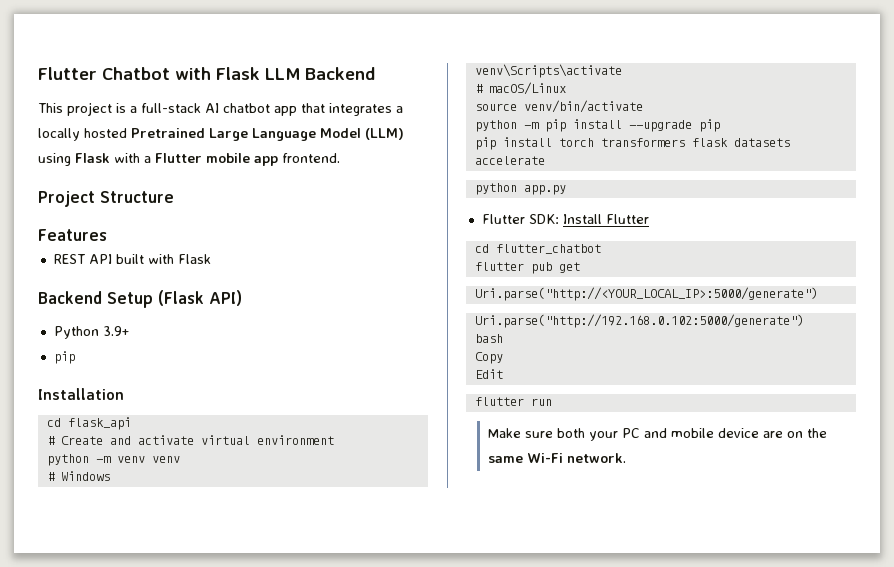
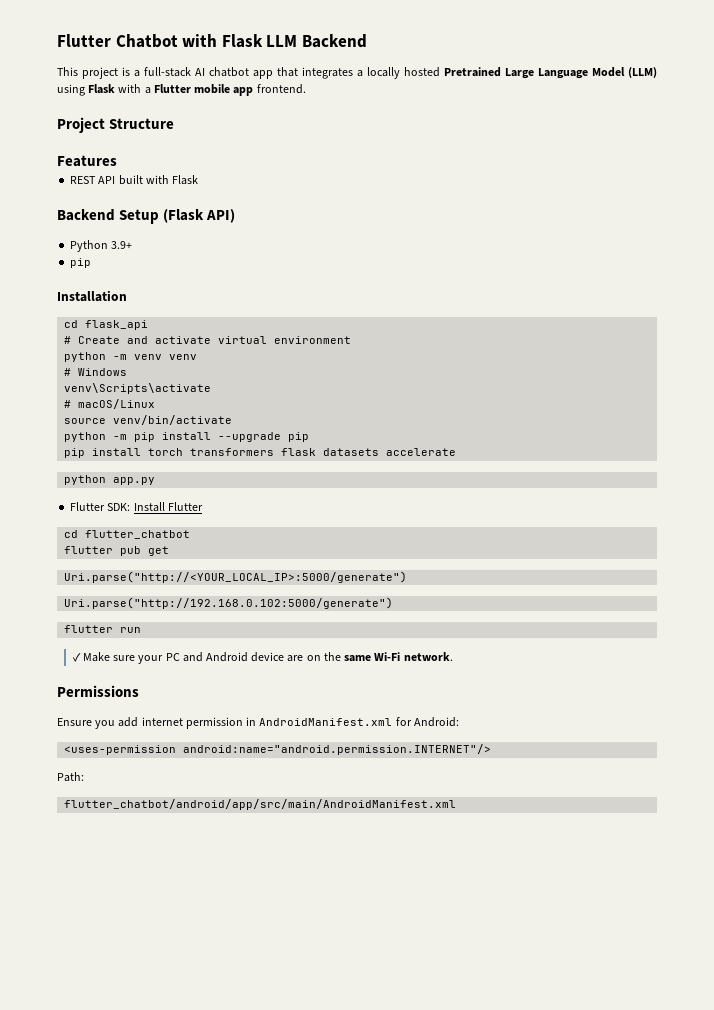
- bash
- Copy
- Edit
- Make sure both your PC and mobile device are on the same Wi-Fi network.
+ ✓ Make sure your PC and Android device are on the same Wi-Fi network.
+ Permissions
+ Ensure you add internet permission in AndroidManifest.xml for Android:
+ <uses-permission android:name="android.permission.INTERNET"/>
+ Path:
+ flutter_chatbot/android/app/src/main/AndroidManifest.xml

